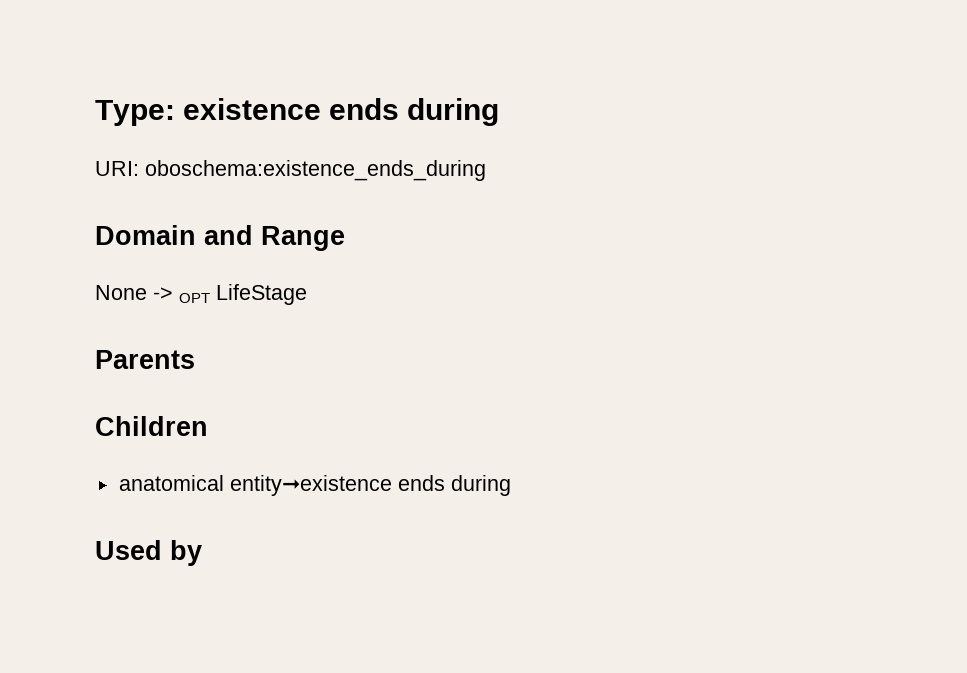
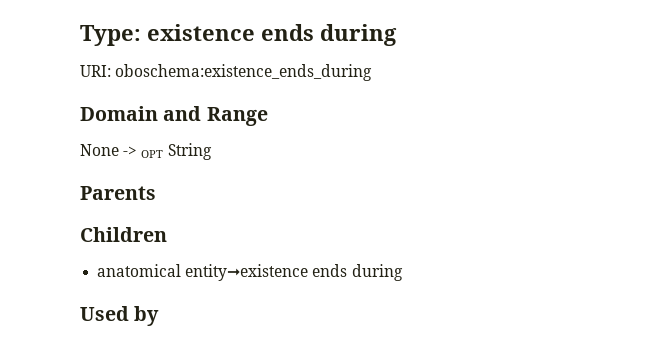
- None -> OPT LifeStage
+ None -> OPT String

